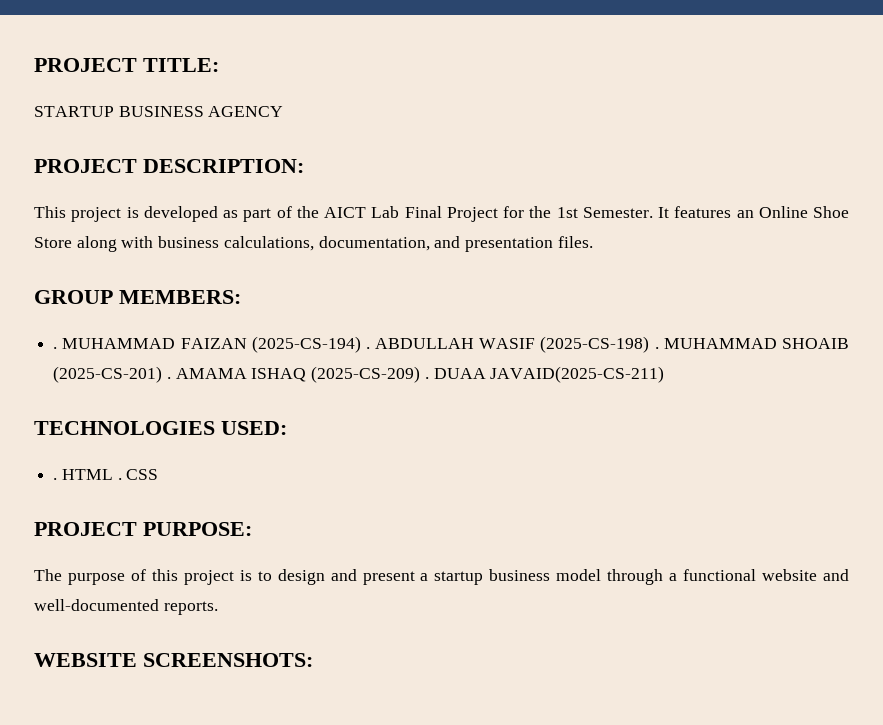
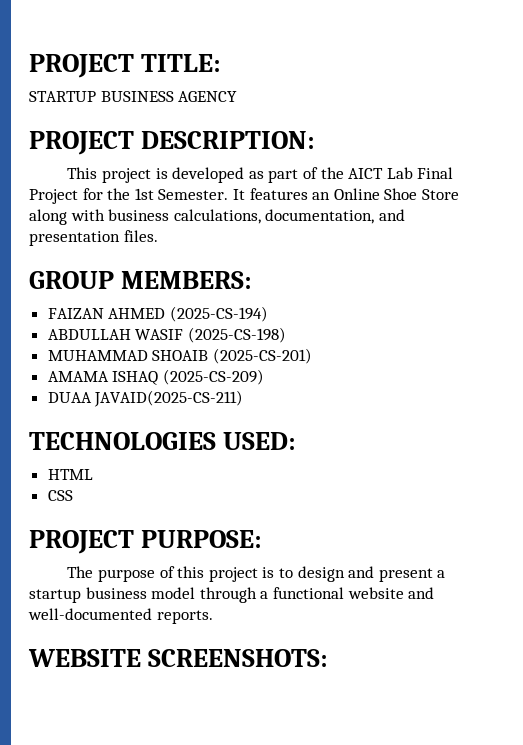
- . MUHAMMAD FAIZAN (2025-CS-194) . ABDULLAH WASIF (2025-CS-198) . MUHAMMAD SHOAIB (2025-CS-201) . AMAMA ISHAQ (2025-CS-209) . DUAA JAVAID(2025-CS-211)
+ FAIZAN AHMED (2025-CS-194)
+ ABDULLAH WASIF (2025-CS-198)
+ MUHAMMAD SHOAIB (2025-CS-201)
+ AMAMA ISHAQ (2025-CS-209)
+ DUAA JAVAID(2025-CS-211)
  TECHNOLOGIES USED:
- . HTML . CSS
+ HTML
+ CSS

